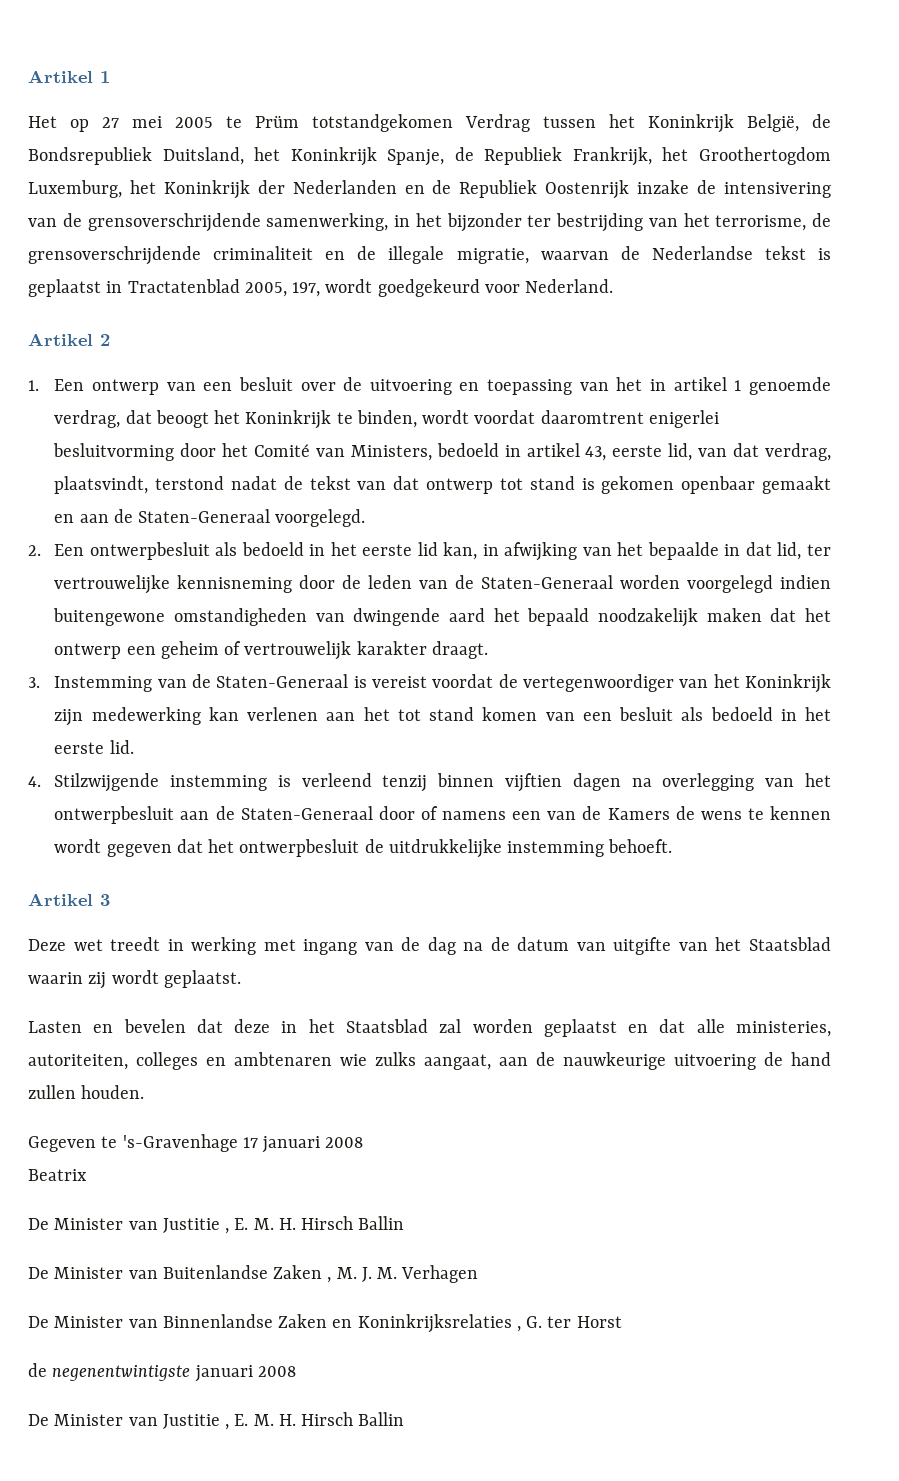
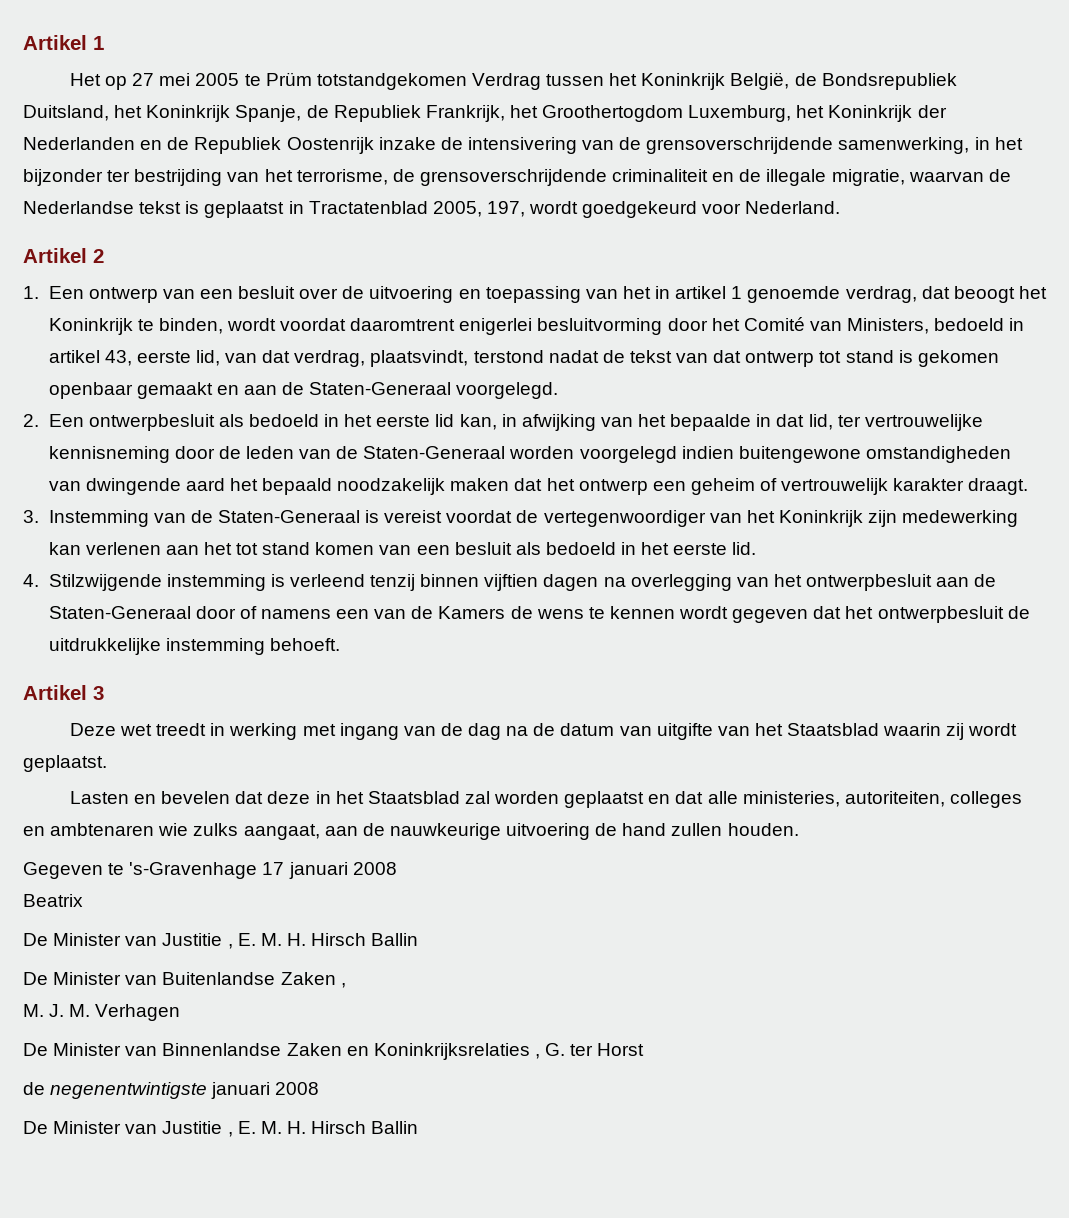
- De Minister van Buitenlandse Zaken , M. J. M. Verhagen
+ De Minister van Buitenlandse Zaken ,
+ M. J. M. Verhagen

